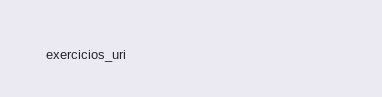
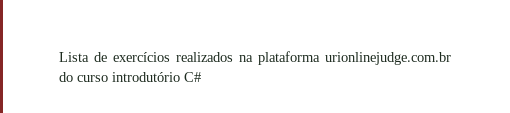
- exercicios_uri
+ Lista de exercícios realizados na plataforma urionlinejudge.com.br do curso introdutório C#

